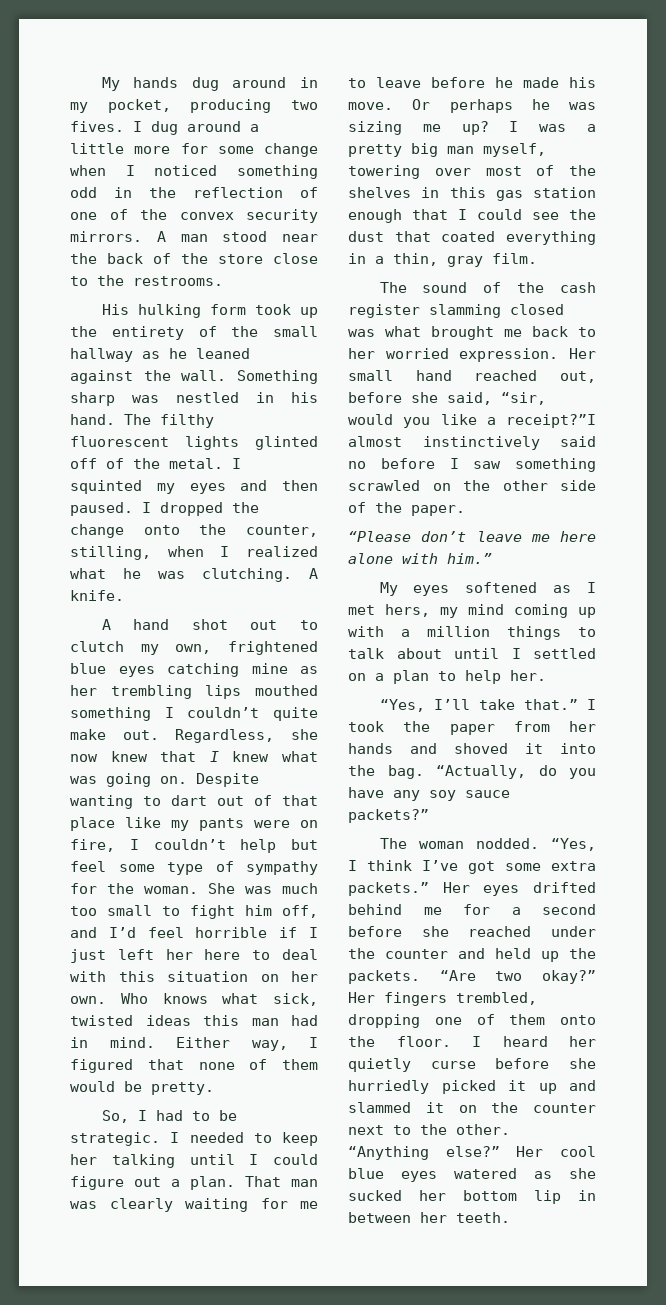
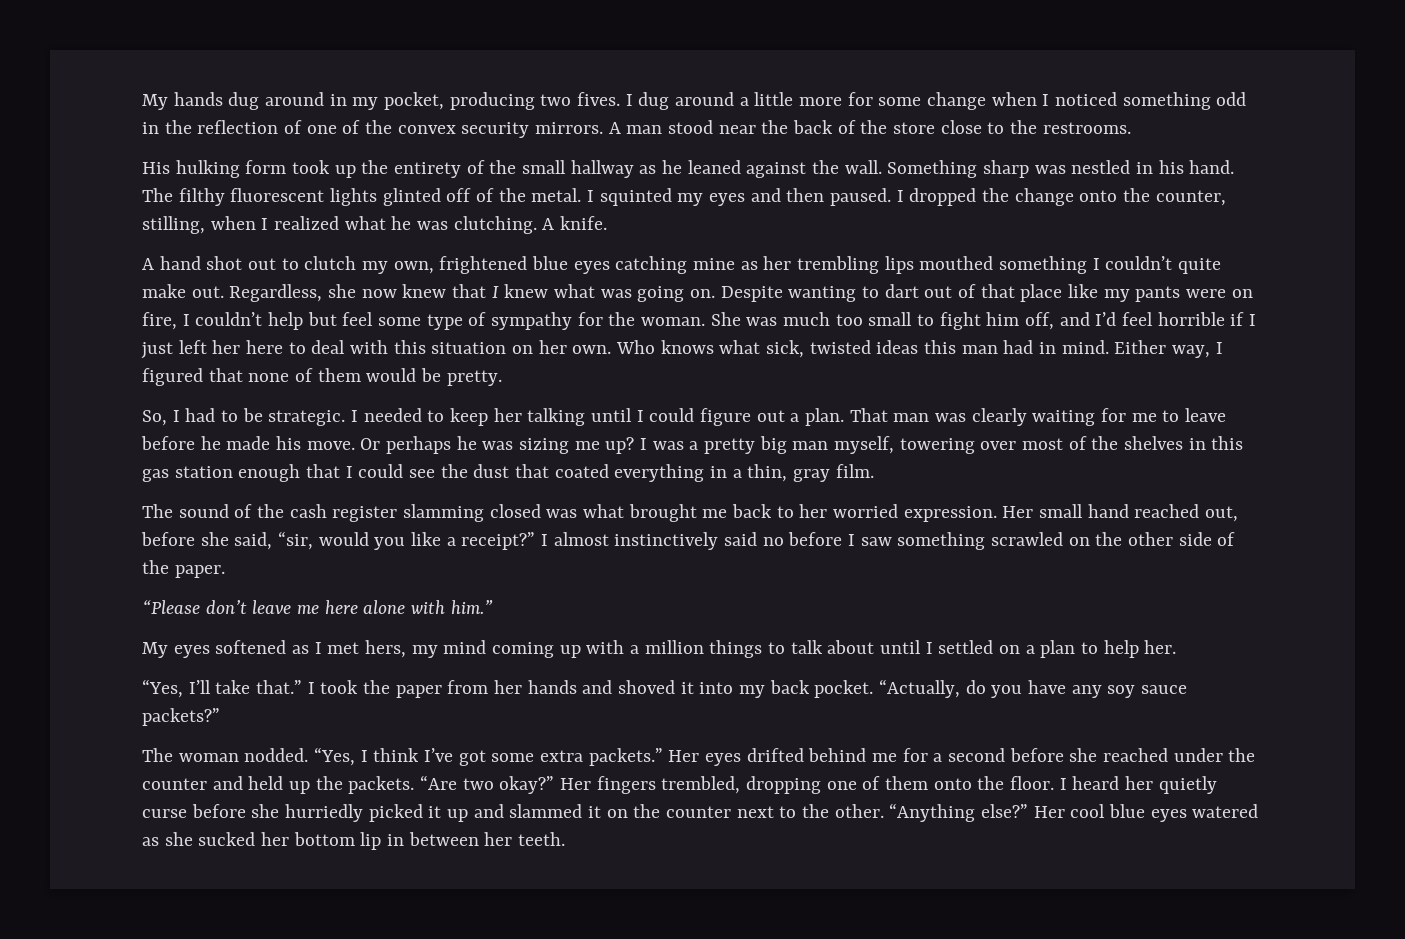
- Her small hand reached out, before she said, “sir, would you like a receipt?”I almost instinctively said no before I saw something scrawled on the other side of the paper.
+ Her small hand reached out, before she said, “sir, would you like a receipt?” I almost instinctively said no before I saw something scrawled on the other side of the paper.
- I took the paper from her hands and shoved it into the bag.
+ I took the paper from her hands and shoved it into my back pocket.

